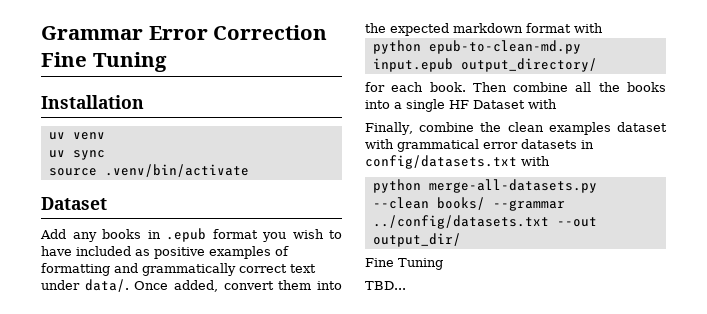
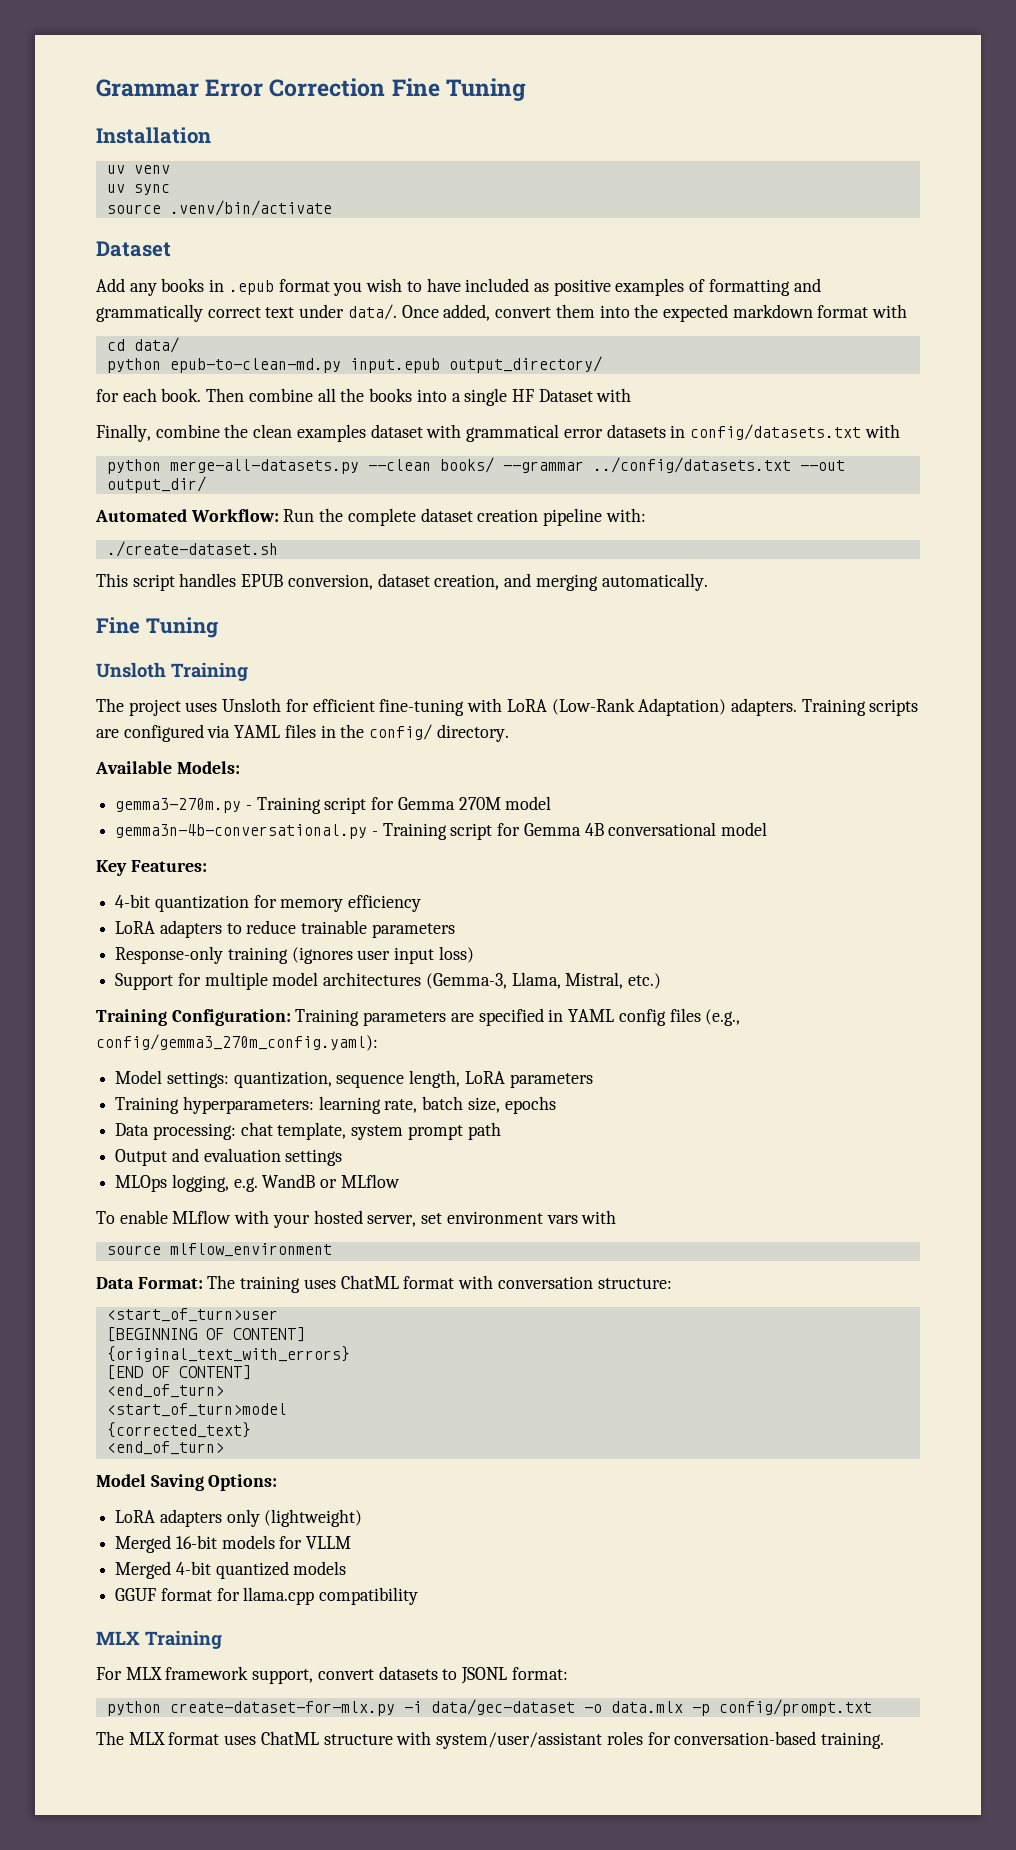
+ cd data/
  python merge-all-datasets.py --clean books/ --grammar ../config/datasets.txt --out output_dir/
+ Automated Workflow: Run the complete dataset creation pipeline with:
+ ./create-dataset.sh
+ This script handles EPUB conversion, dataset creation, and merging automatically.
  Fine Tuning
- TBD...
+ Unsloth Training
+ The project uses Unsloth for efficient fine-tuning with LoRA (Low-Rank Adaptation) adapters. Training scripts are configured via YAML files in the config/ directory.
+ Available Models:
+ gemma3-270m.py - Training script for Gemma 270M model
+ gemma3n-4b-conversational.py - Training script for Gemma 4B conversational model
+ Key Features:
+ 4-bit quantization for memory efficiency
+ LoRA adapters to reduce trainable parameters
+ Response-only training (ignores user input loss)
+ Support for multiple model architectures (Gemma-3, Llama, Mistral, etc.)
+ Training Configuration: Training parameters are specified in YAML config files (e.g., config/gemma3_270m_config.yaml):
+ Model settings: quantization, sequence length, LoRA parameters
+ Training hyperparameters: learning rate, batch size, epochs
+ Data processing: chat template, system prompt path
+ Output and evaluation settings
+ MLOps logging, e.g. WandB or MLflow
+ To enable MLflow with your hosted server, set environment vars with
+ source mlflow_environment
+ Data Format: The training uses ChatML format with conversation structure:
+ <start_of_turn>user
+ [BEGINNING OF CONTENT]
+ {original_text_with_errors}
+ [END OF CONTENT]
+ <end_of_turn>
+ <start_of_turn>model
+ {corrected_text}
+ <end_of_turn>
+ Model Saving Options:
+ LoRA adapters only (lightweight)
+ Merged 16-bit models for VLLM
+ Merged 4-bit quantized models
+ GGUF format for llama.cpp compatibility
+ MLX Training
+ For MLX framework support, convert datasets to JSONL format:
+ python create-dataset-for-mlx.py -i data/gec-dataset -o data.mlx -p config/prompt.txt
+ The MLX format uses ChatML structure with system/user/assistant roles for conversation-based training.

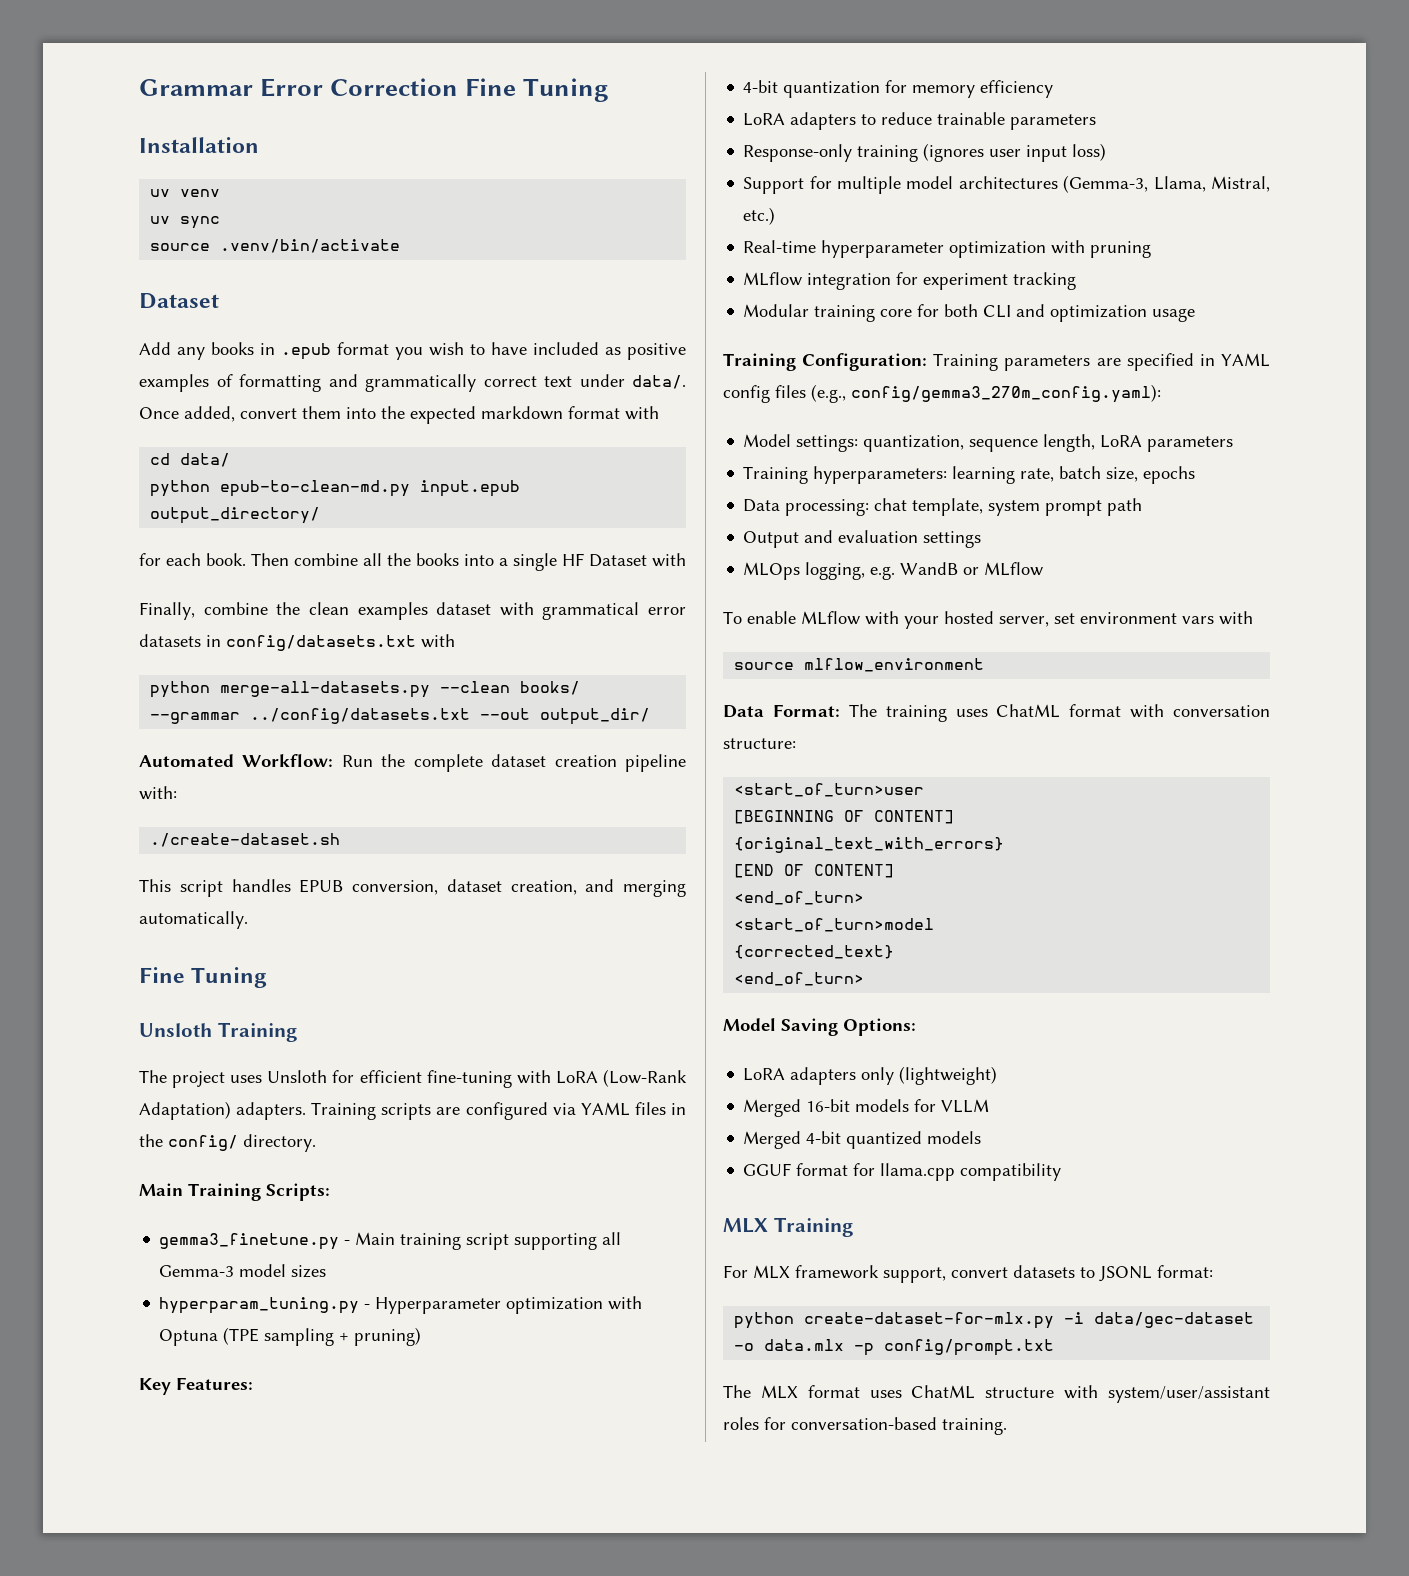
- Available Models:
- gemma3-270m.py - Training script for Gemma 270M model
- gemma3n-4b-conversational.py - Training script for Gemma 4B conversational model
+ Main Training Scripts:
+ gemma3_finetune.py - Main training script supporting all Gemma-3 model sizes
+ hyperparam_tuning.py - Hyperparameter optimization with Optuna (TPE sampling + pruning)
+ Real-time hyperparameter optimization with pruning
+ MLflow integration for experiment tracking
+ Modular training core for both CLI and optimization usage

